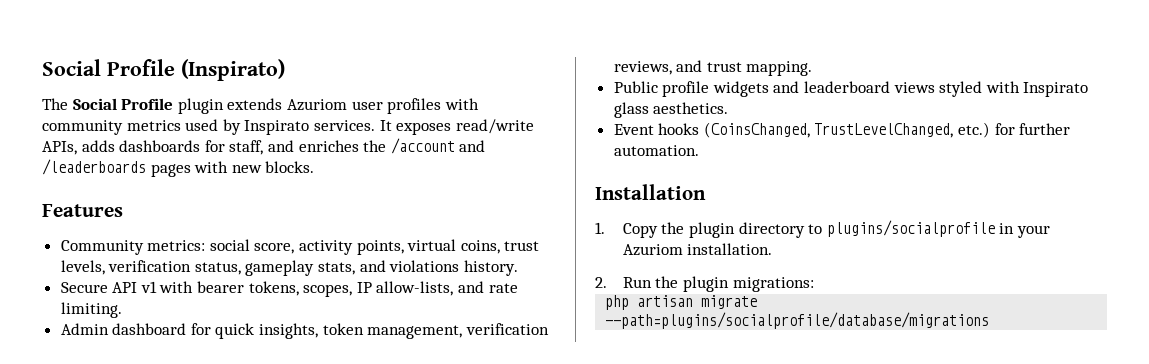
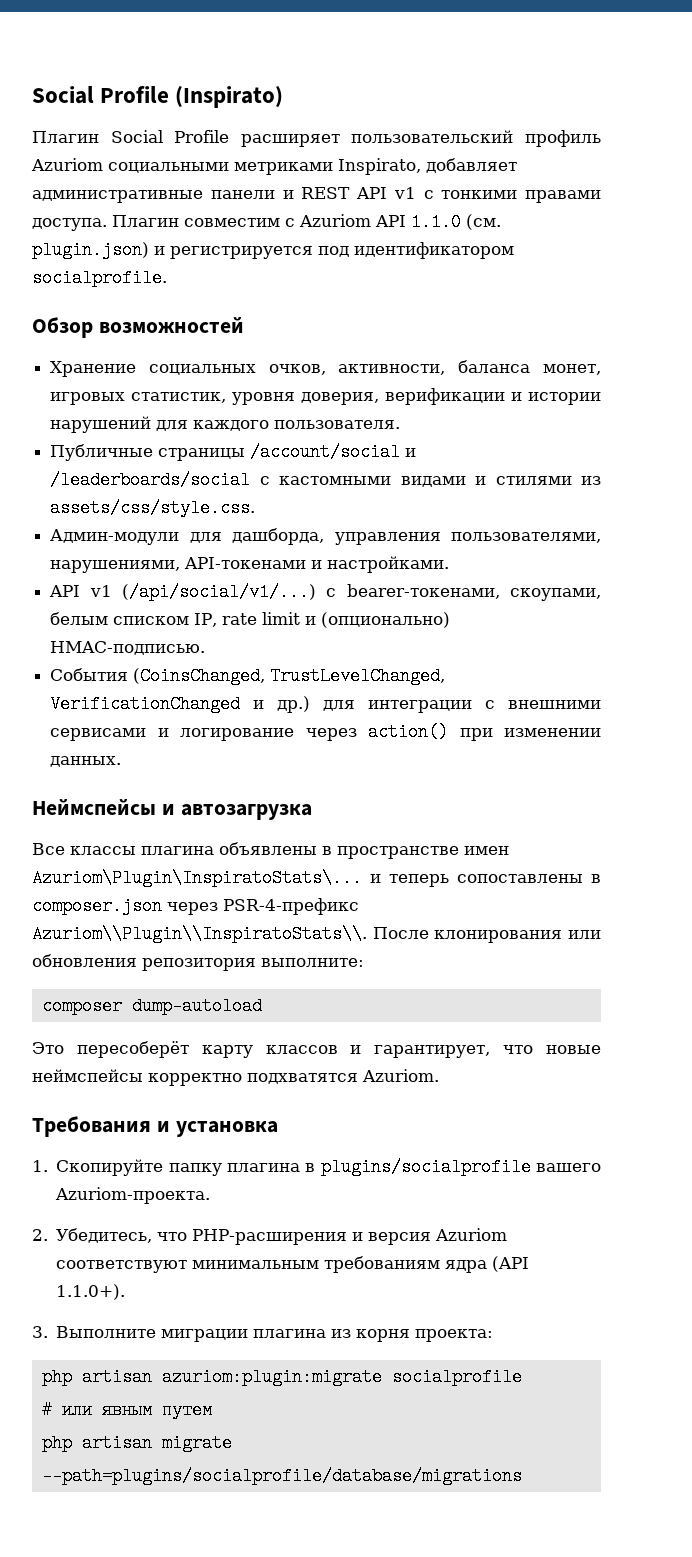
- The Social Profile plugin extends Azuriom user profiles with community metrics used by Inspirato services. It exposes read/write APIs, adds dashboards for staff, and enriches the /account and /leaderboards pages with new blocks.
- Features
- Community metrics: social score, activity points, virtual coins, trust levels, verification status, gameplay stats, and violations history.
- Secure API v1 with bearer tokens, scopes, IP allow-lists, and rate limiting.
- Admin dashboard for quick insights, token management, verification reviews, and trust mapping.
- Public profile widgets and leaderboard views styled with Inspirato glass aesthetics.
- Event hooks (CoinsChanged, TrustLevelChanged, etc.) for further automation.
- Installation
- 1. Copy the plugin directory to plugins/socialprofile in your Azuriom installation.
- 2. Run the plugin migrations:
+ Плагин Social Profile расширяет пользовательский профиль Azuriom социальными метриками Inspirato, добавляет административные панели и REST API v1 с тонкими правами доступа. Плагин совместим с Azuriom API 1.1.0 (см. plugin.json) и регистрируется под идентификатором socialprofile.
+ Обзор возможностей
+ Хранение социальных очков, активности, баланса монет, игровых статистик, уровня доверия, верификации и истории нарушений для каждого пользователя.
+ Публичные страницы /account/social и /leaderboards/social с кастомными видами и стилями из assets/css/style.css.
+ Админ-модули для дашборда, управления пользователями, нарушениями, API‑токенами и настройками.
+ API v1 (/api/social/v1/...) с bearer-токенами, скоупами, белым списком IP, rate limit и (опционально) HMAC‑подписью.
+ События (CoinsChanged, TrustLevelChanged, VerificationChanged и др.) для интеграции с внешними сервисами и логирование через action() при изменении данных.
+ Неймспейсы и автозагрузка
+ Все классы плагина объявлены в пространстве имен Azuriom\Plugin\InspiratoStats\... и теперь сопоставлены в composer.json через PSR‑4‑префикс Azuriom\\Plugin\\InspiratoStats\\. После клонирования или обновления репозитория выполните:
+ composer dump-autoload
+ Это пересоберёт карту классов и гарантирует, что новые неймспейсы корректно подхватятся Azuriom.
+ Требования и установка
+ 1. Скопируйте папку плагина в plugins/socialprofile вашего Azuriom-проекта.
+ 2. Убедитесь, что PHP-расширения и версия Azuriom соответствуют минимальным требованиям ядра (API 1.1.0+).
+ 3. Выполните миграции плагина из корня проекта:
+ php artisan azuriom:plugin:migrate socialprofile
+ # или явным путем

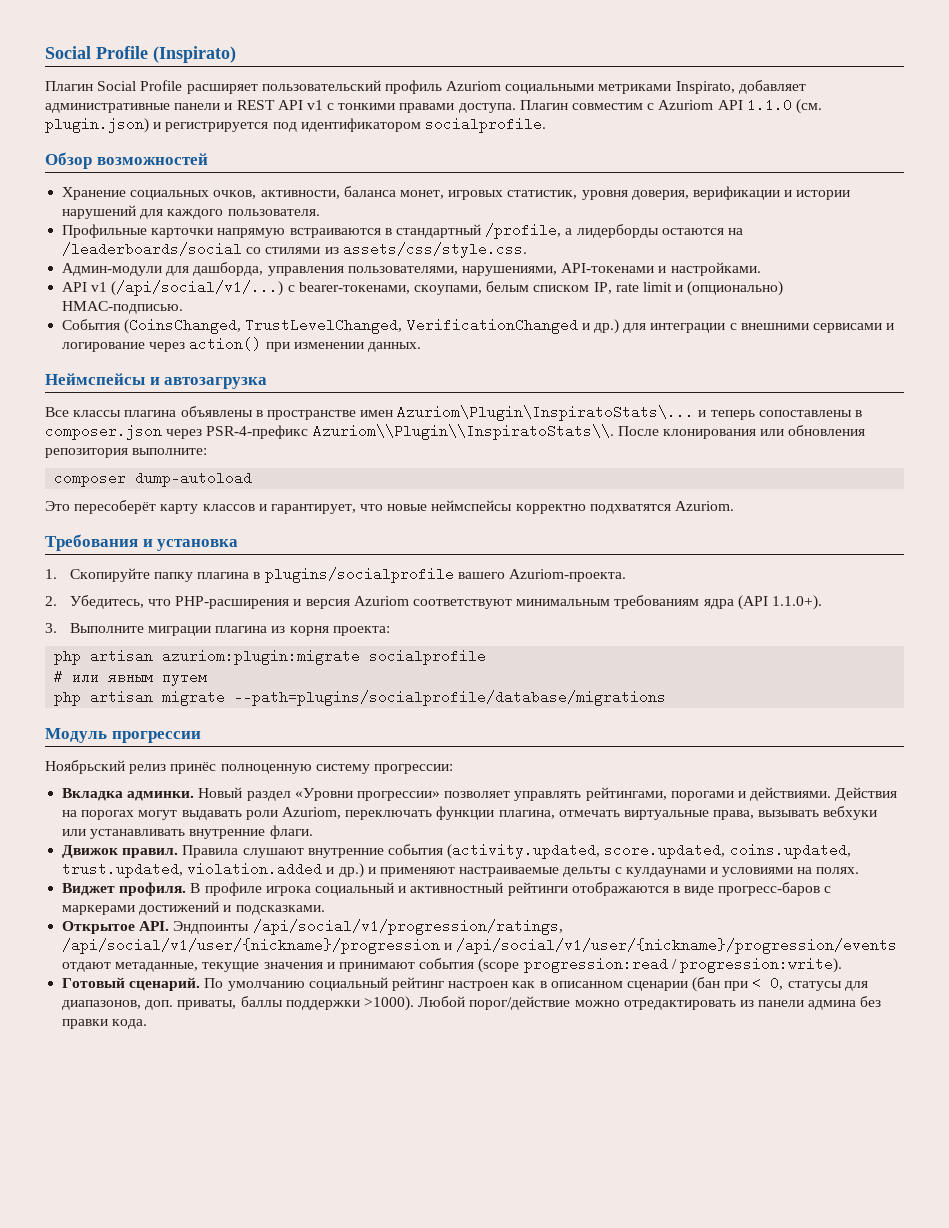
- Публичные страницы /account/social и /leaderboards/social с кастомными видами и стилями из assets/css/style.css.
+ Профильные карточки напрямую встраиваются в стандартный /profile, а лидерборды остаются на /leaderboards/social со стилями из assets/css/style.css.
+ Модуль прогрессии
+ Ноябрьский релиз принёс полноценную систему прогрессии:
+ Вкладка админки. Новый раздел «Уровни прогрессии» позволяет управлять рейтингами, порогами и действиями. Действия на порогах могут выдавать роли Azuriom, переключать функции плагина, отмечать виртуальные права, вызывать вебхуки или устанавливать внутренние флаги.
+ Движок правил. Правила слушают внутренние события (activity.updated, score.updated, coins.updated, trust.updated, violation.added и др.) и применяют настраиваемые дельты с кулдаунами и условиями на полях.
+ Виджет профиля. В профиле игрока социальный и активностный рейтинги отображаются в виде прогресс-баров с маркерами достижений и подсказками.
+ Открытое API. Эндпоинты /api/social/v1/progression/ratings, /api/social/v1/user/{nickname}/progression и /api/social/v1/user/{nickname}/progression/events отдают метаданные, текущие значения и принимают события (scope progression:read / progression:write).
+ Готовый сценарий. По умолчанию социальный рейтинг настроен как в описанном сценарии (бан при < 0, статусы для диапазонов, доп. приваты, баллы поддержки >1000). Любой порог/действие можно отредактировать из панели админа без правки кода.

